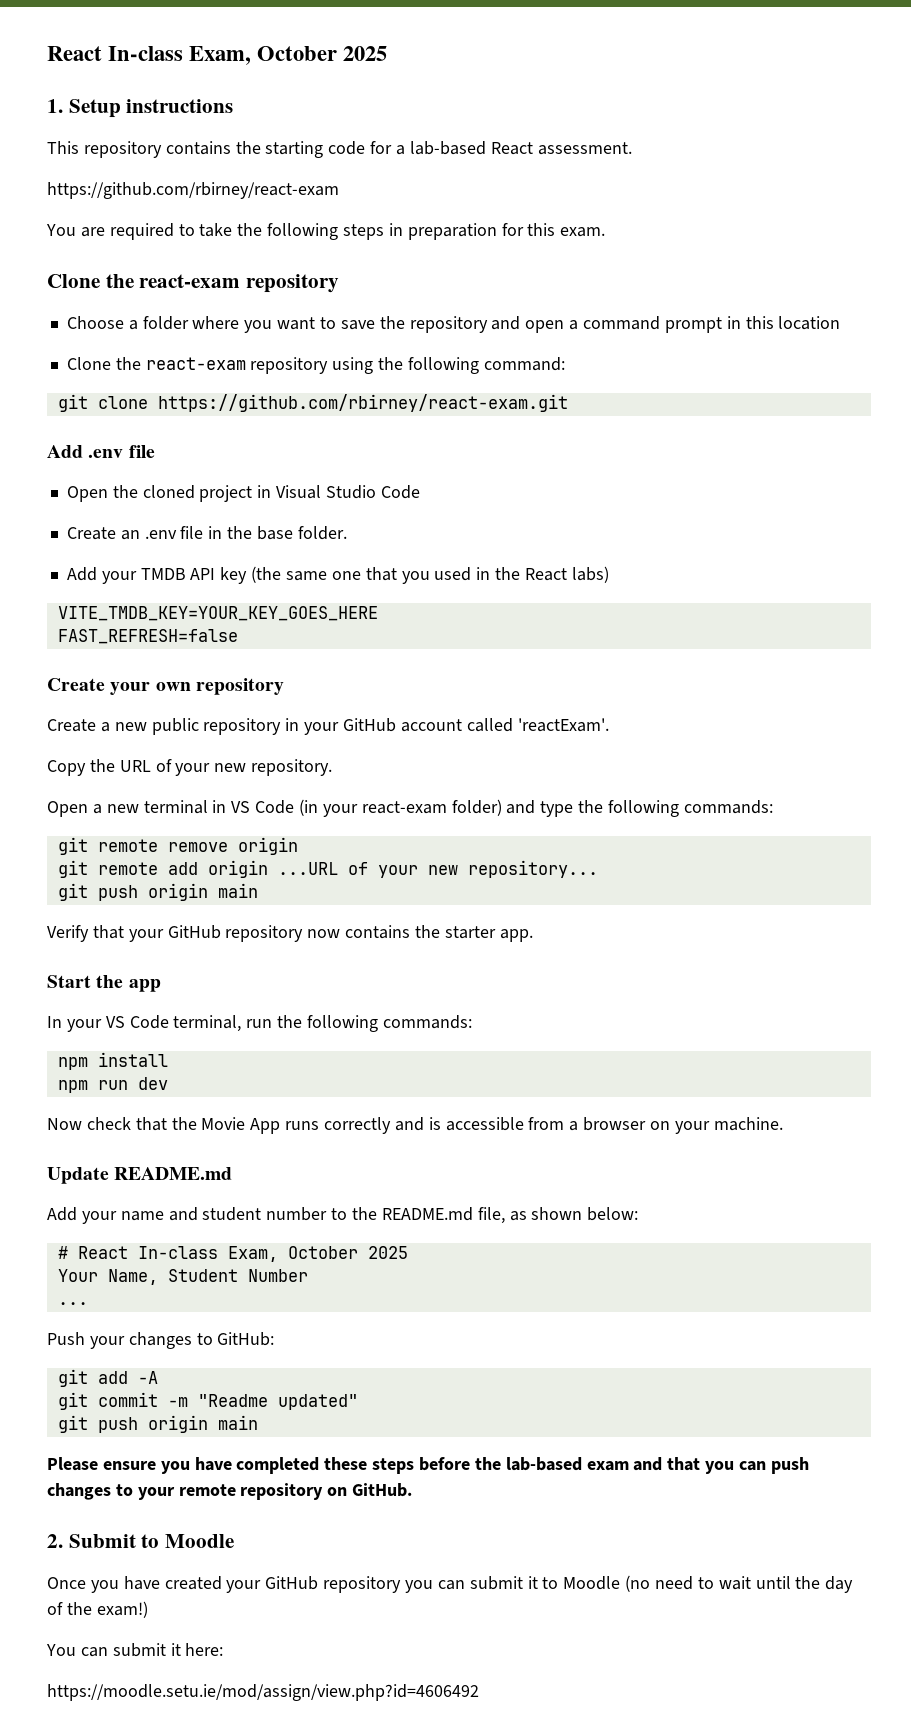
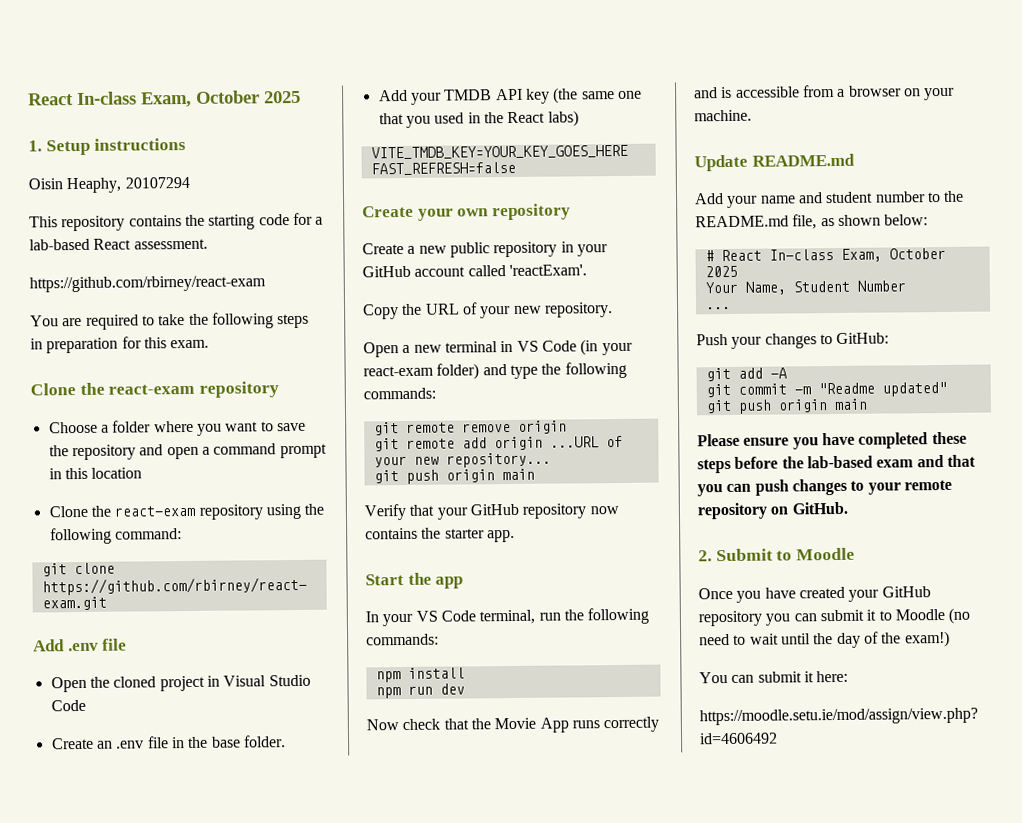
+ Oisin Heaphy, 20107294

